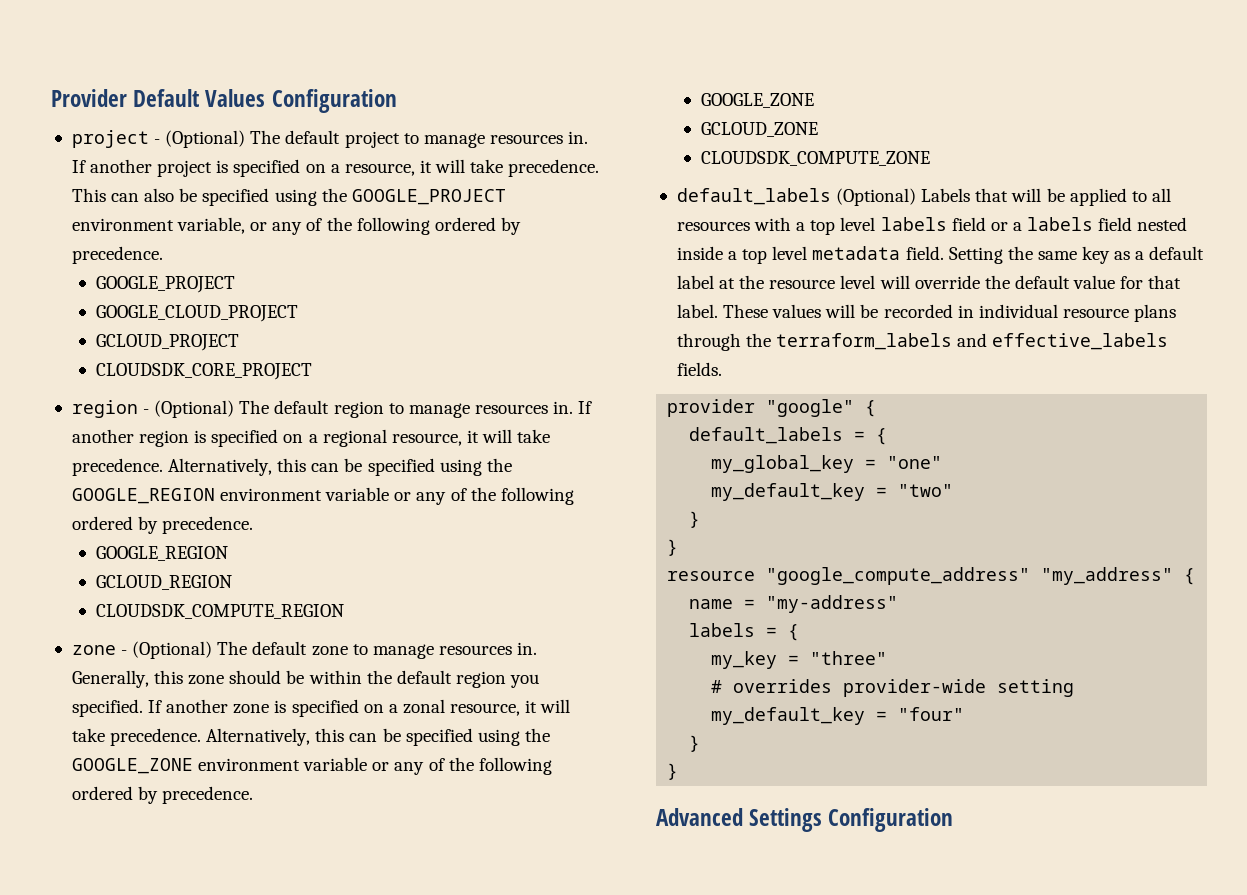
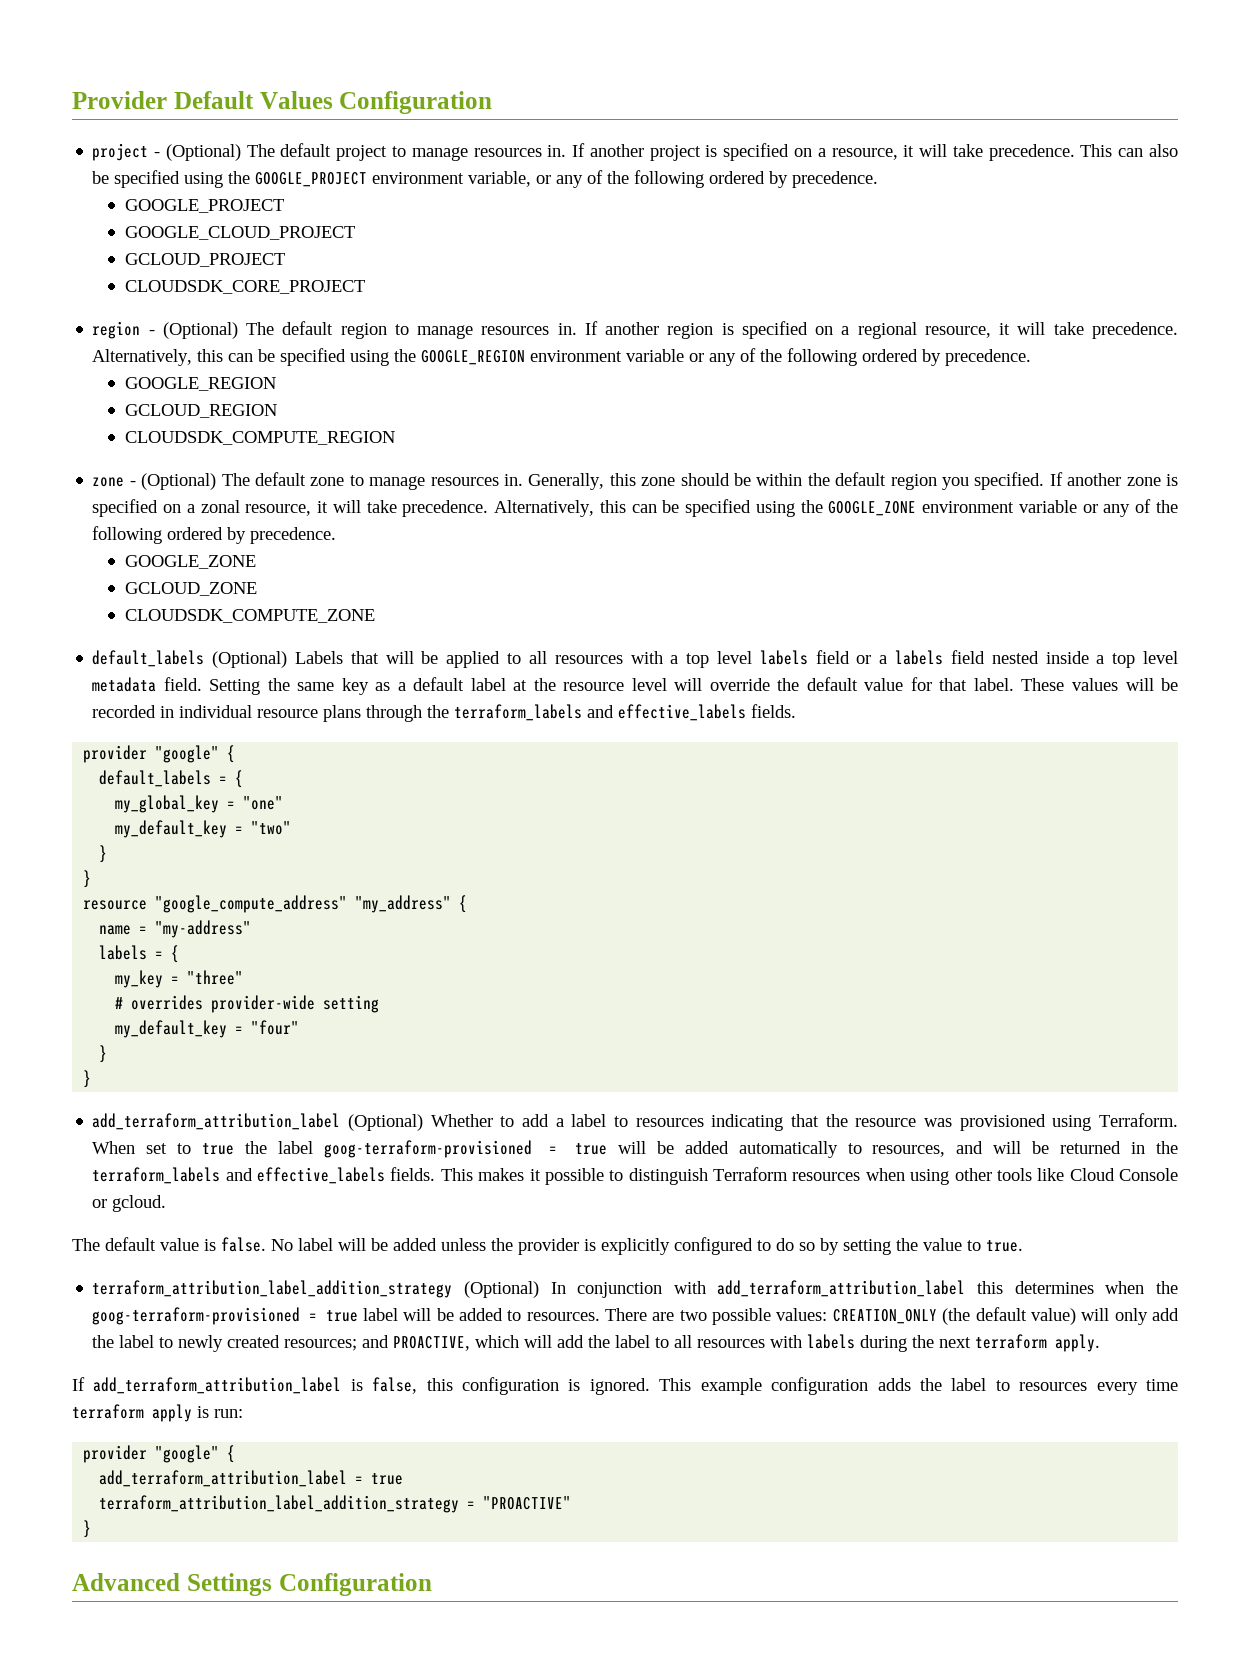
+ add_terraform_attribution_label (Optional) Whether to add a label to resources indicating that the resource was provisioned using Terraform. When set to true the label goog-terraform-provisioned = true will be added automatically to resources, and will be returned in the terraform_labels and effective_labels fields. This makes it possible to distinguish Terraform resources when using other tools like Cloud Console or gcloud.
+ The default value is false. No label will be added unless the provider is explicitly configured to do so by setting the value to true.
+ terraform_attribution_label_addition_strategy (Optional) In conjunction with add_terraform_attribution_label this determines when the goog-terraform-provisioned = true label will be added to resources. There are two possible values: CREATION_ONLY (the default value) will only add the label to newly created resources; and PROACTIVE, which will add the label to all resources with labels during the next terraform apply.
+ If add_terraform_attribution_label is false, this configuration is ignored. This example configuration adds the label to resources every time terraform apply is run:
+ provider "google" {
+ add_terraform_attribution_label = true
+ terraform_attribution_label_addition_strategy = "PROACTIVE"
+ }

